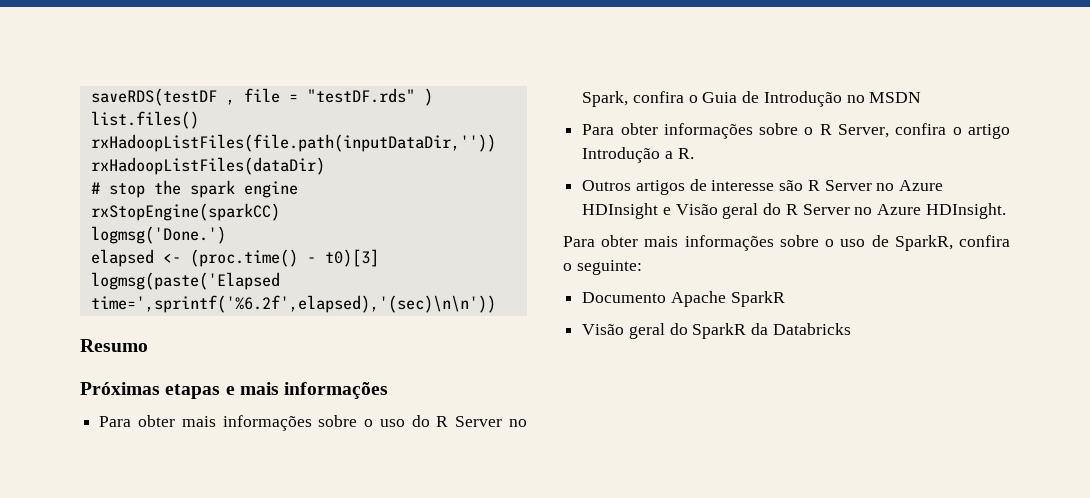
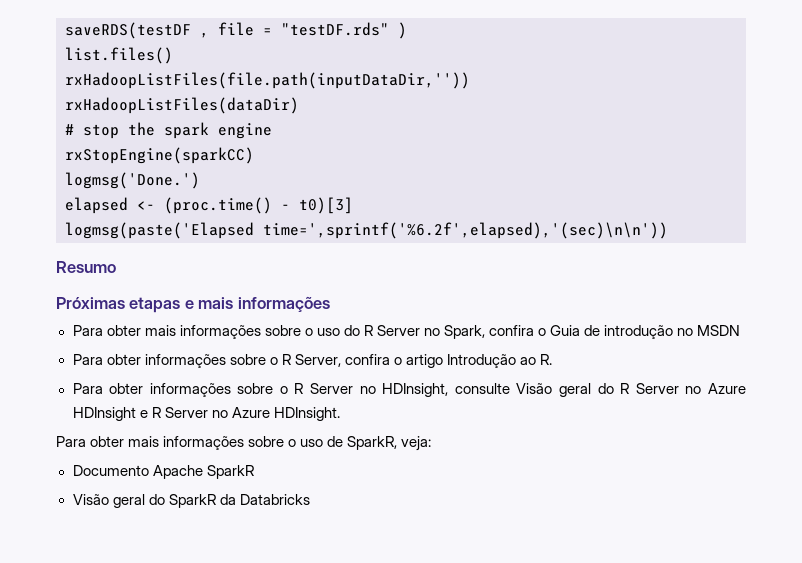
- Para obter mais informações sobre o uso do R Server no Spark, confira o Guia de Introdução no MSDN
+ Para obter mais informações sobre o uso do R Server no Spark, confira o Guia de introdução no MSDN
- Para obter informações sobre o R Server, confira o artigo Introdução a R.
+ Para obter informações sobre o R Server, confira o artigo Introdução ao R.
- Outros artigos de interesse são R Server no Azure HDInsight e Visão geral do R Server no Azure HDInsight.
+ Para obter informações sobre o R Server no HDInsight, consulte Visão geral do R Server no Azure HDInsight e R Server no Azure HDInsight.
- Para obter mais informações sobre o uso de SparkR, confira o seguinte:
+ Para obter mais informações sobre o uso de SparkR, veja:

